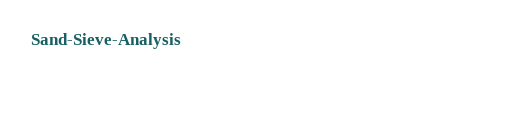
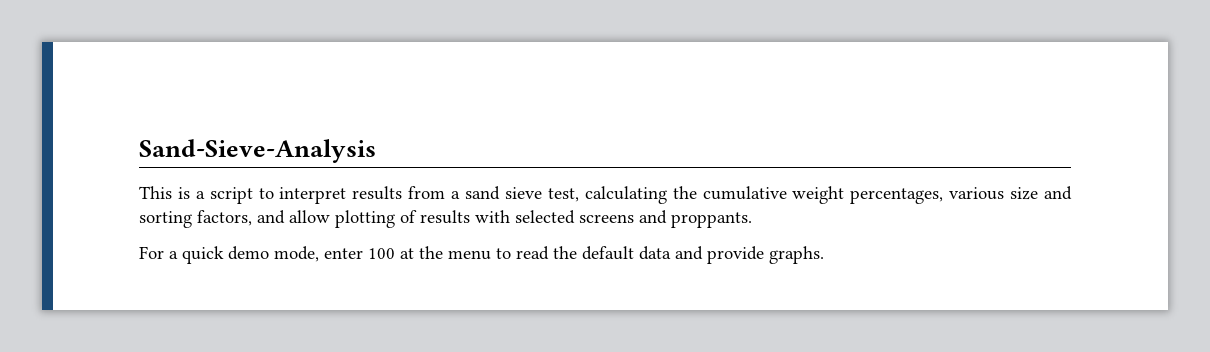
+ This is a script to interpret results from a sand sieve test, calculating the cumulative weight percentages, various size and sorting factors, and allow plotting of results with selected screens and proppants.
+ For a quick demo mode, enter 100 at the menu to read the default data and provide graphs.

